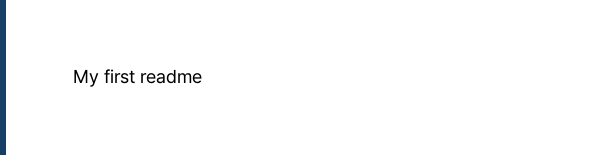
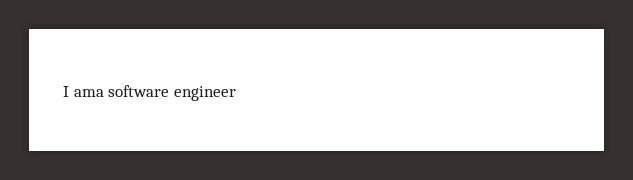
- My first readme
+ I ama software engineer

